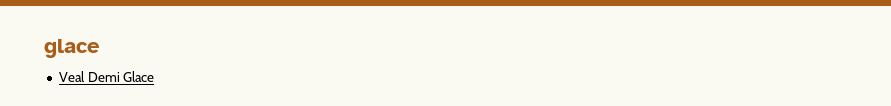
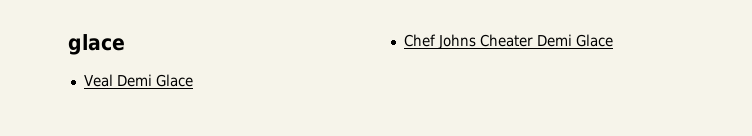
+ Chef Johns Cheater Demi Glace

